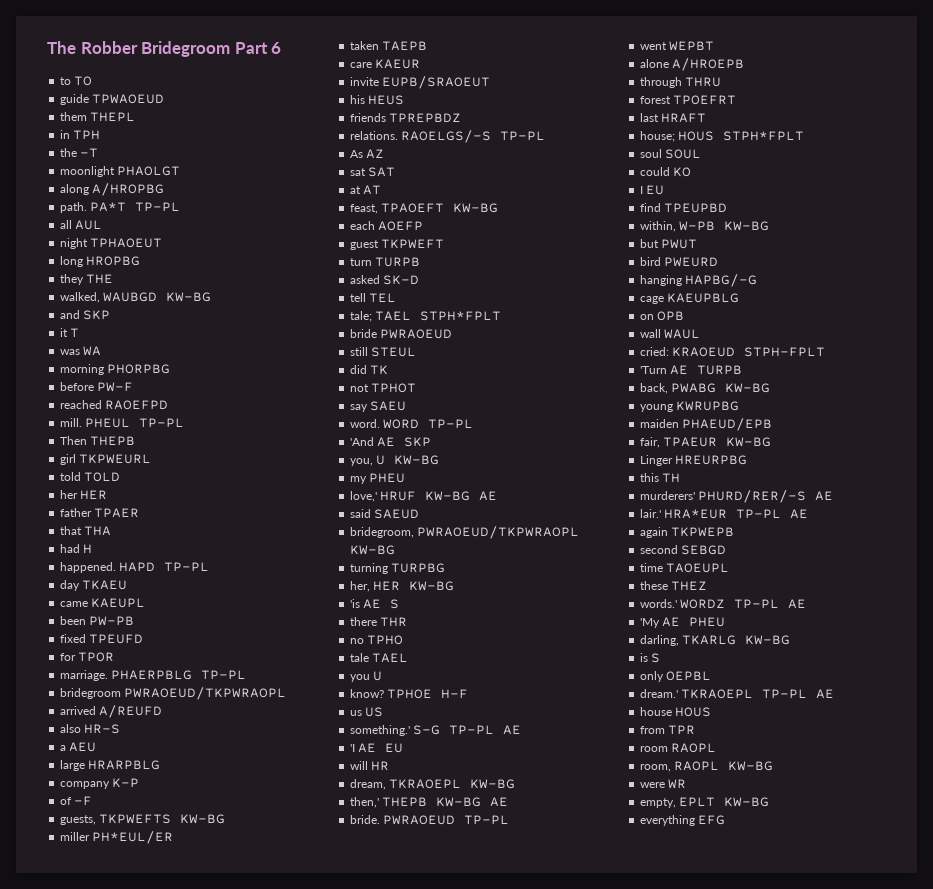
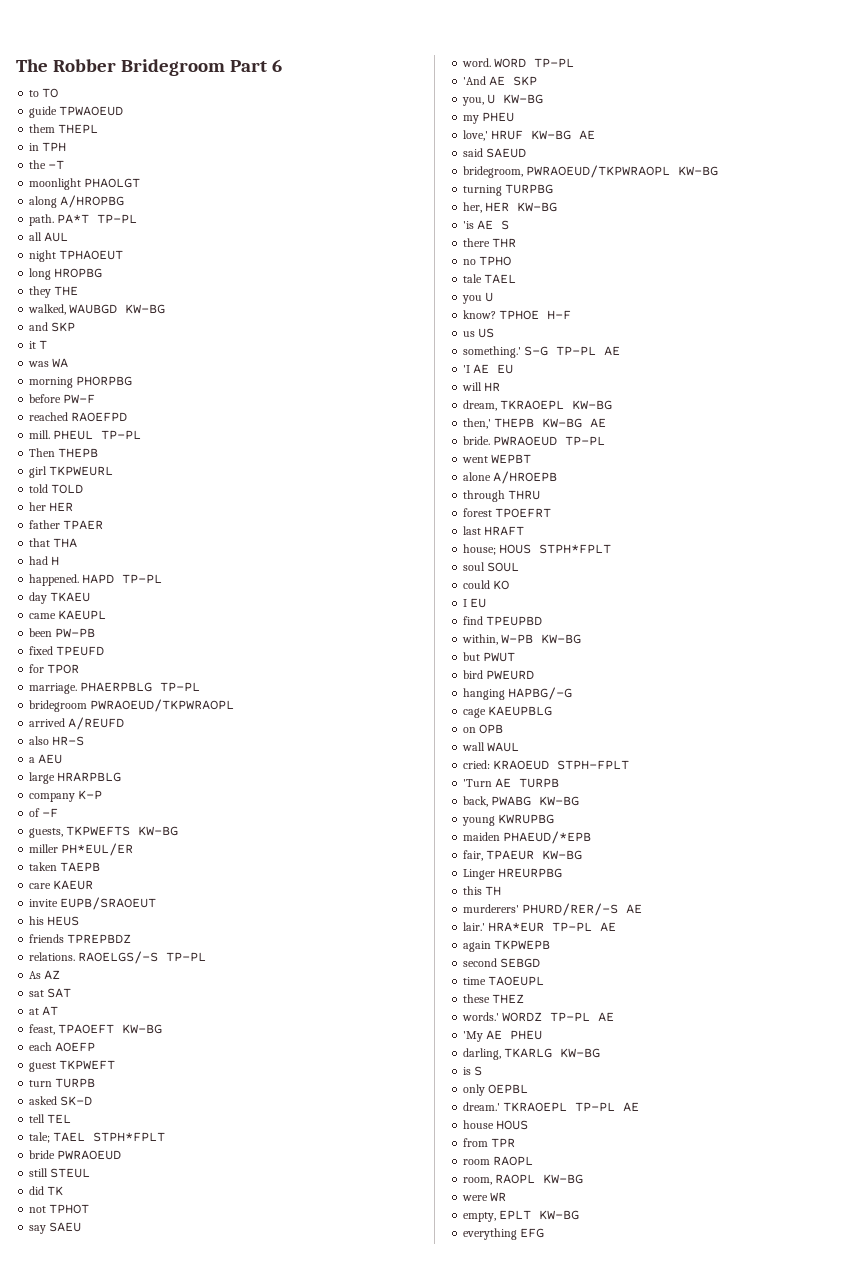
- maiden PHAEUD/EPB
+ maiden PHAEUD/*EPB

